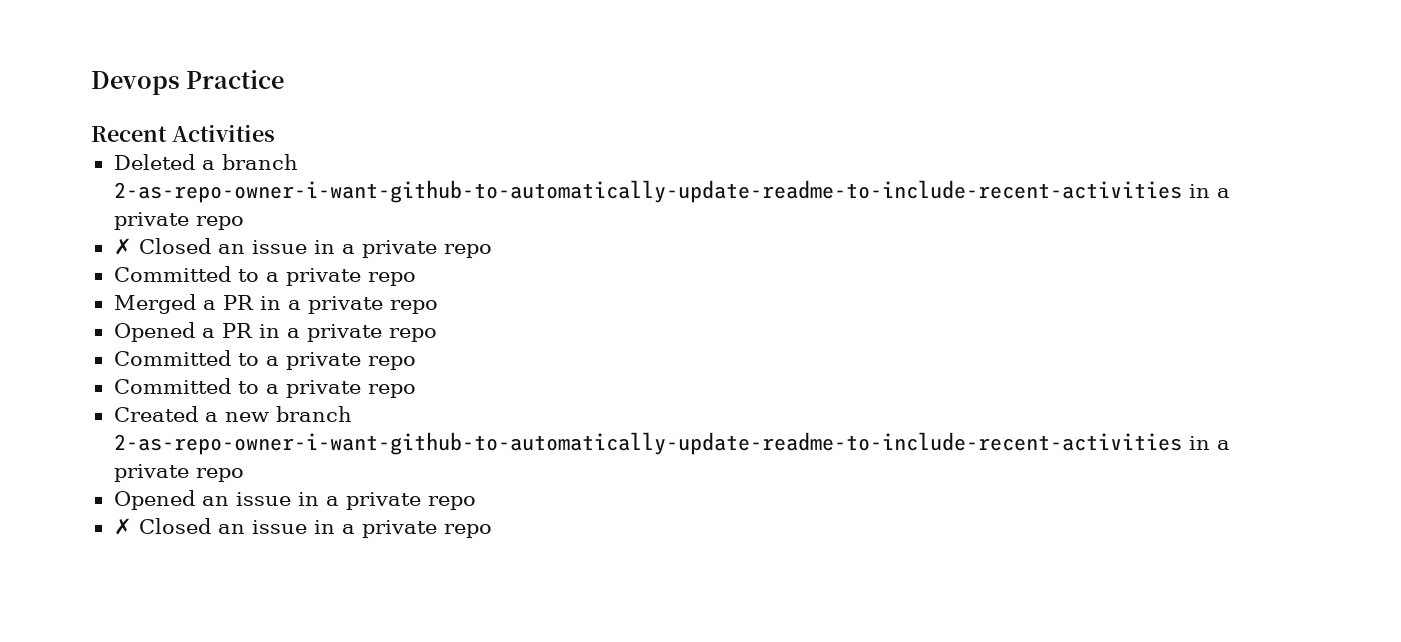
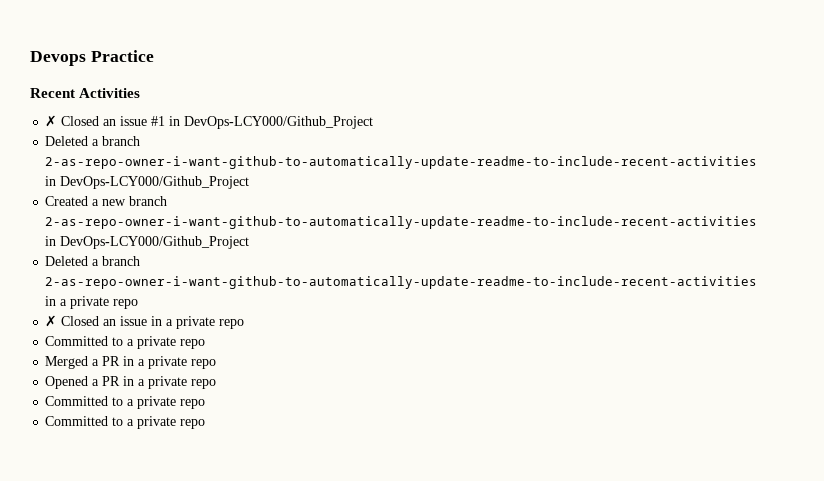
+ ✗ Closed an issue #1 in DevOps-LCY000/Github_Project
+ Deleted a branch 2-as-repo-owner-i-want-github-to-automatically-update-readme-to-include-recent-activities in DevOps-LCY000/Github_Project
+ Created a new branch 2-as-repo-owner-i-want-github-to-automatically-update-readme-to-include-recent-activities in DevOps-LCY000/Github_Project
- Created a new branch 2-as-repo-owner-i-want-github-to-automatically-update-readme-to-include-recent-activities in a private repo
- Opened an issue in a private repo
- ✗ Closed an issue in a private repo

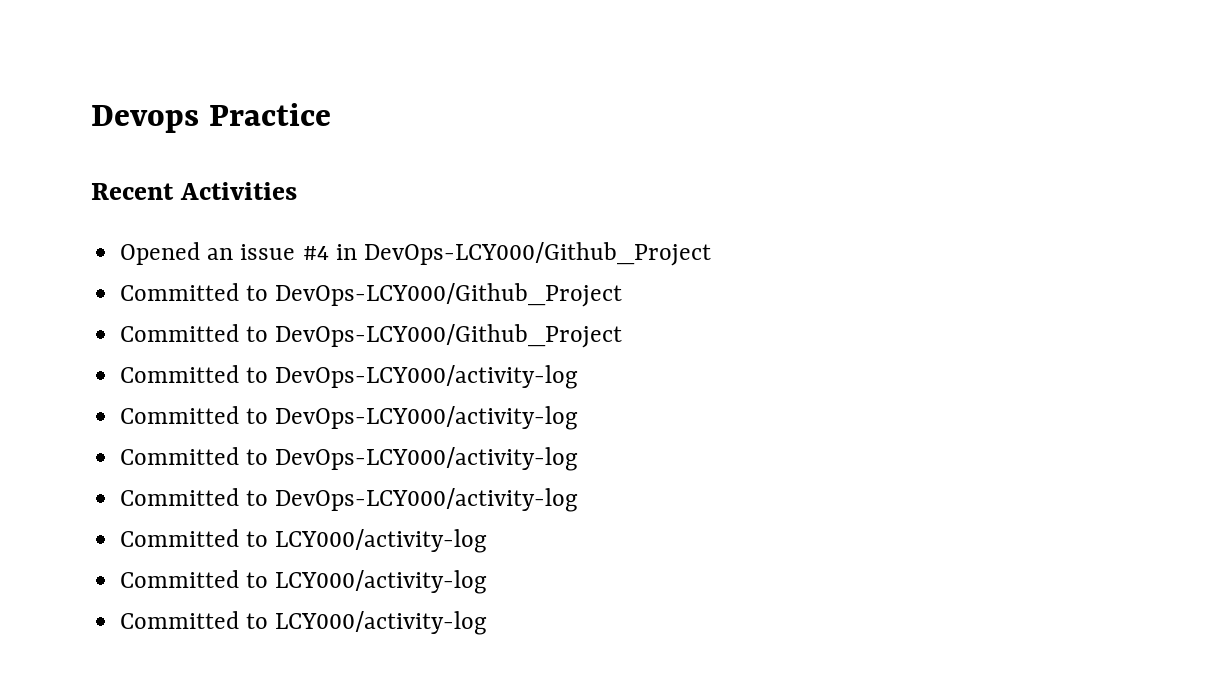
- ✗ Closed an issue #1 in DevOps-LCY000/Github_Project
- Deleted a branch 2-as-repo-owner-i-want-github-to-automatically-update-readme-to-include-recent-activities in DevOps-LCY000/Github_Project
- Created a new branch 2-as-repo-owner-i-want-github-to-automatically-update-readme-to-include-recent-activities in DevOps-LCY000/Github_Project
- Deleted a branch 2-as-repo-owner-i-want-github-to-automatically-update-readme-to-include-recent-activities in a private repo
- ✗ Closed an issue in a private repo
- Committed to a private repo
- Merged a PR in a private repo
- Opened a PR in a private repo
- Committed to a private repo
- Committed to a private repo
+ Opened an issue #4 in DevOps-LCY000/Github_Project
+ Committed to DevOps-LCY000/Github_Project
+ Committed to DevOps-LCY000/Github_Project
+ Committed to DevOps-LCY000/activity-log
+ Committed to DevOps-LCY000/activity-log
+ Committed to DevOps-LCY000/activity-log
+ Committed to DevOps-LCY000/activity-log
+ Committed to LCY000/activity-log
+ Committed to LCY000/activity-log
+ Committed to LCY000/activity-log

